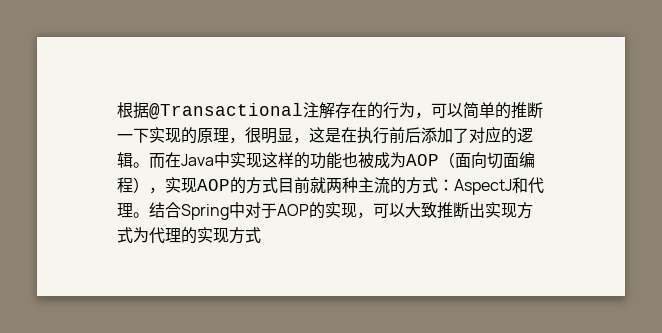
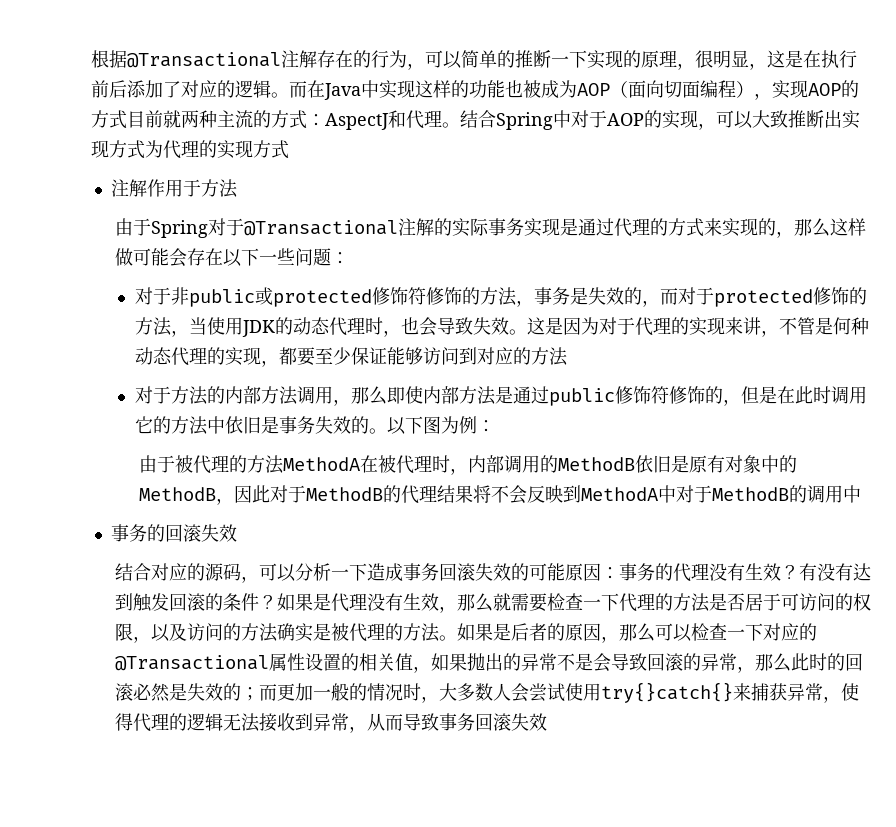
+ 注解作用于方法
+ 由于Spring对于@Transactional注解的实际事务实现是通过代理的方式来实现的，那么这样做可能会存在以下一些问题：
+ 对于非public或protected修饰符修饰的方法，事务是失效的，而对于protected修饰的方法，当使用JDK的动态代理时，也会导致失效。这是因为对于代理的实现来讲，不管是何种动态代理的实现，都要至少保证能够访问到对应的方法
+ 对于方法的内部方法调用，那么即使内部方法是通过public修饰符修饰的，但是在此时调用它的方法中依旧是事务失效的。以下图为例：
+ 由于被代理的方法MethodA在被代理时，内部调用的MethodB依旧是原有对象中的MethodB，因此对于MethodB的代理结果将不会反映到MethodA中对于MethodB的调用中
+ 事务的回滚失效
+ 结合对应的源码，可以分析一下造成事务回滚失效的可能原因：事务的代理没有生效？有没有达到触发回滚的条件？如果是代理没有生效，那么就需要检查一下代理的方法是否居于可访问的权限，以及访问的方法确实是被代理的方法。如果是后者的原因，那么可以检查一下对应的@Transactional属性设置的相关值，如果抛出的异常不是会导致回滚的异常，那么此时的回滚必然是失效的；而更加一般的情况时，大多数人会尝试使用try{}catch{}来捕获异常，使得代理的逻辑无法接收到异常，从而导致事务回滚失效

